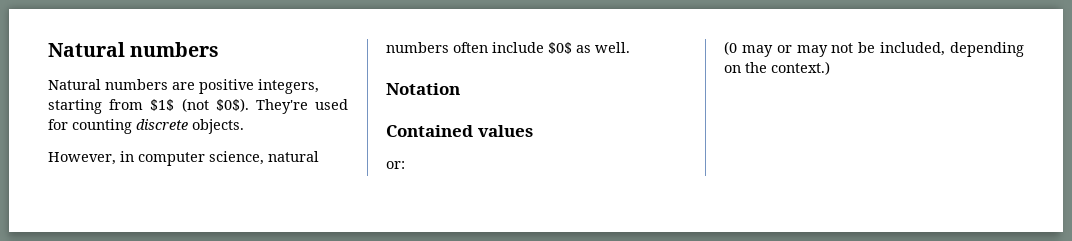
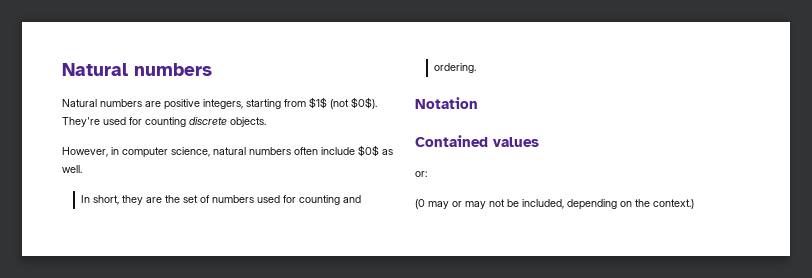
+ In short, they are the set of numbers used for counting and ordering.

